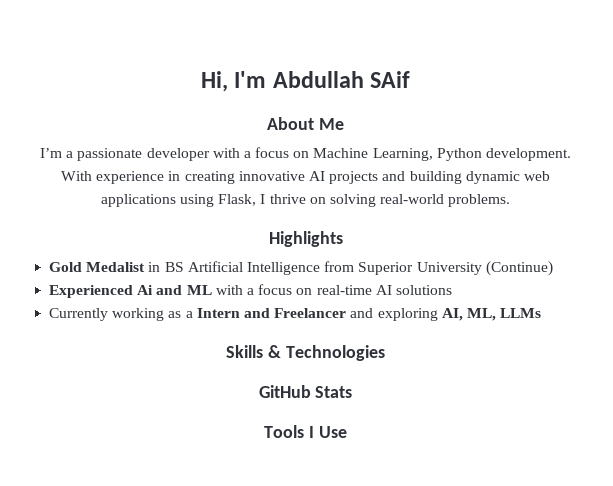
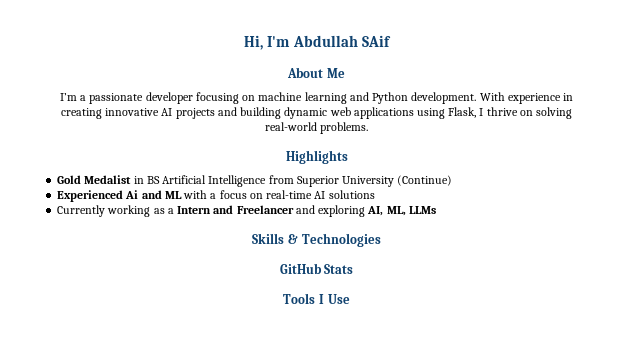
- I’m a passionate developer with a focus on Machine Learning, Python development.
+ I’m a passionate developer focusing on machine learning and Python development.

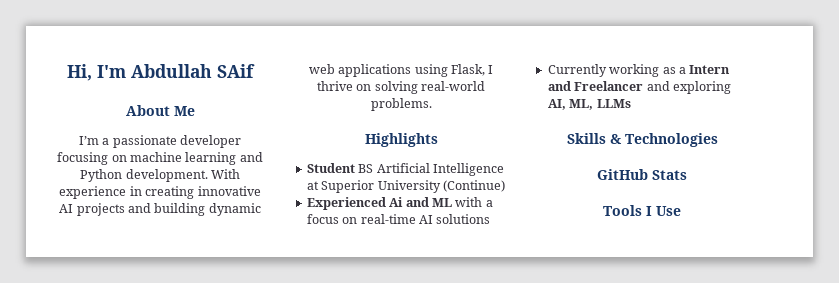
- Gold Medalist in BS Artificial Intelligence from Superior University (Continue)
+ Student BS Artificial Intelligence at Superior University (Continue)

